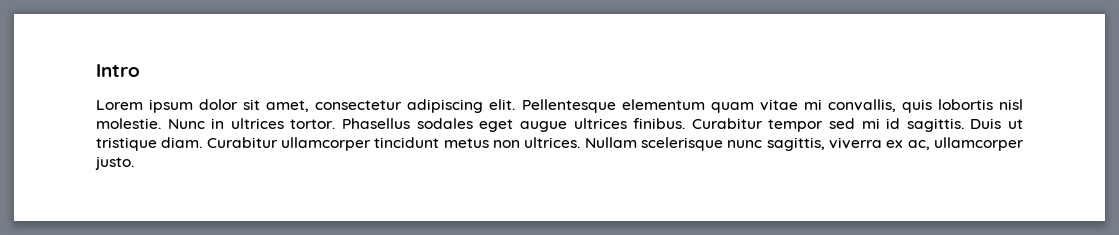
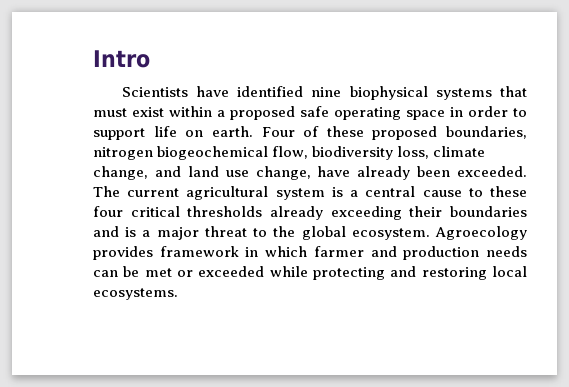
- Lorem ipsum dolor sit amet, consectetur adipiscing elit. Pellentesque elementum quam vitae mi convallis, quis lobortis nisl molestie. Nunc in ultrices tortor. Phasellus sodales eget augue ultrices finibus. Curabitur tempor sed mi id sagittis. Duis ut tristique diam. Curabitur ullamcorper tincidunt metus non ultrices. Nullam scelerisque nunc sagittis, viverra ex ac, ullamcorper justo.
+ Scientists have identified nine biophysical systems that must exist within a proposed safe operating space in order to support life on earth. Four of these proposed boundaries, nitrogen biogeochemical flow, biodiversity loss, climate change, and land use change, have already been exceeded. The current agricultural system is a central cause to these four critical thresholds already exceeding their boundaries and is a major threat to the global ecosystem. Agroecology provides framework in which farmer and production needs can be met or exceeded while protecting and restoring local ecosystems.

